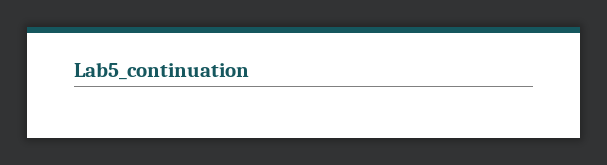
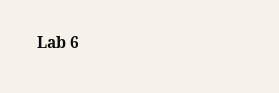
- Lab5_continuation
+ Lab 6

